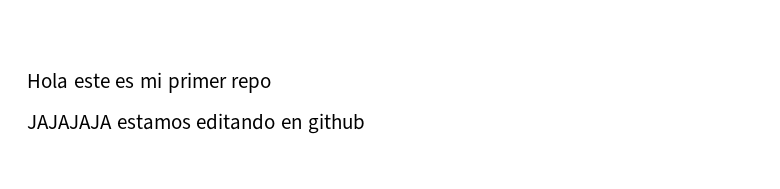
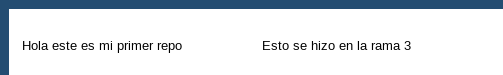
- JAJAJAJA estamos editando en github
+ Esto se hizo en la rama 3

